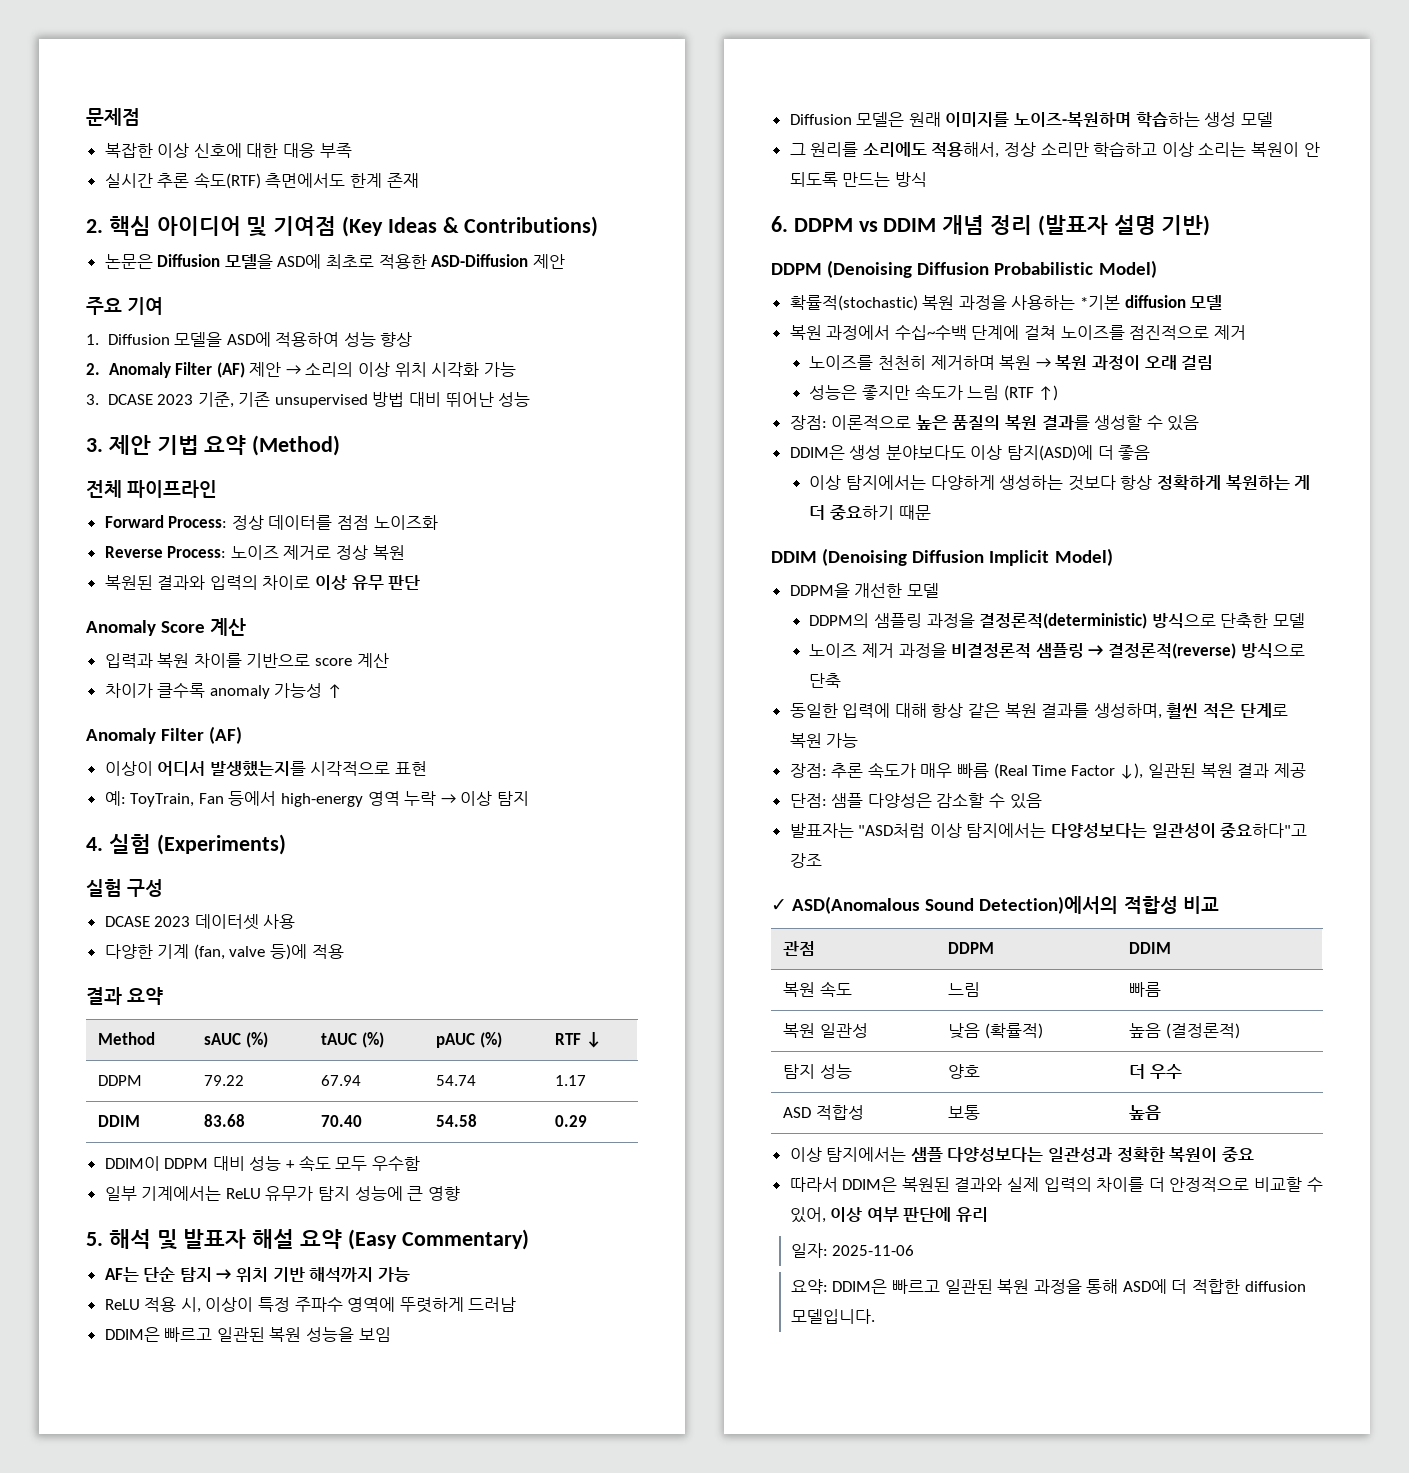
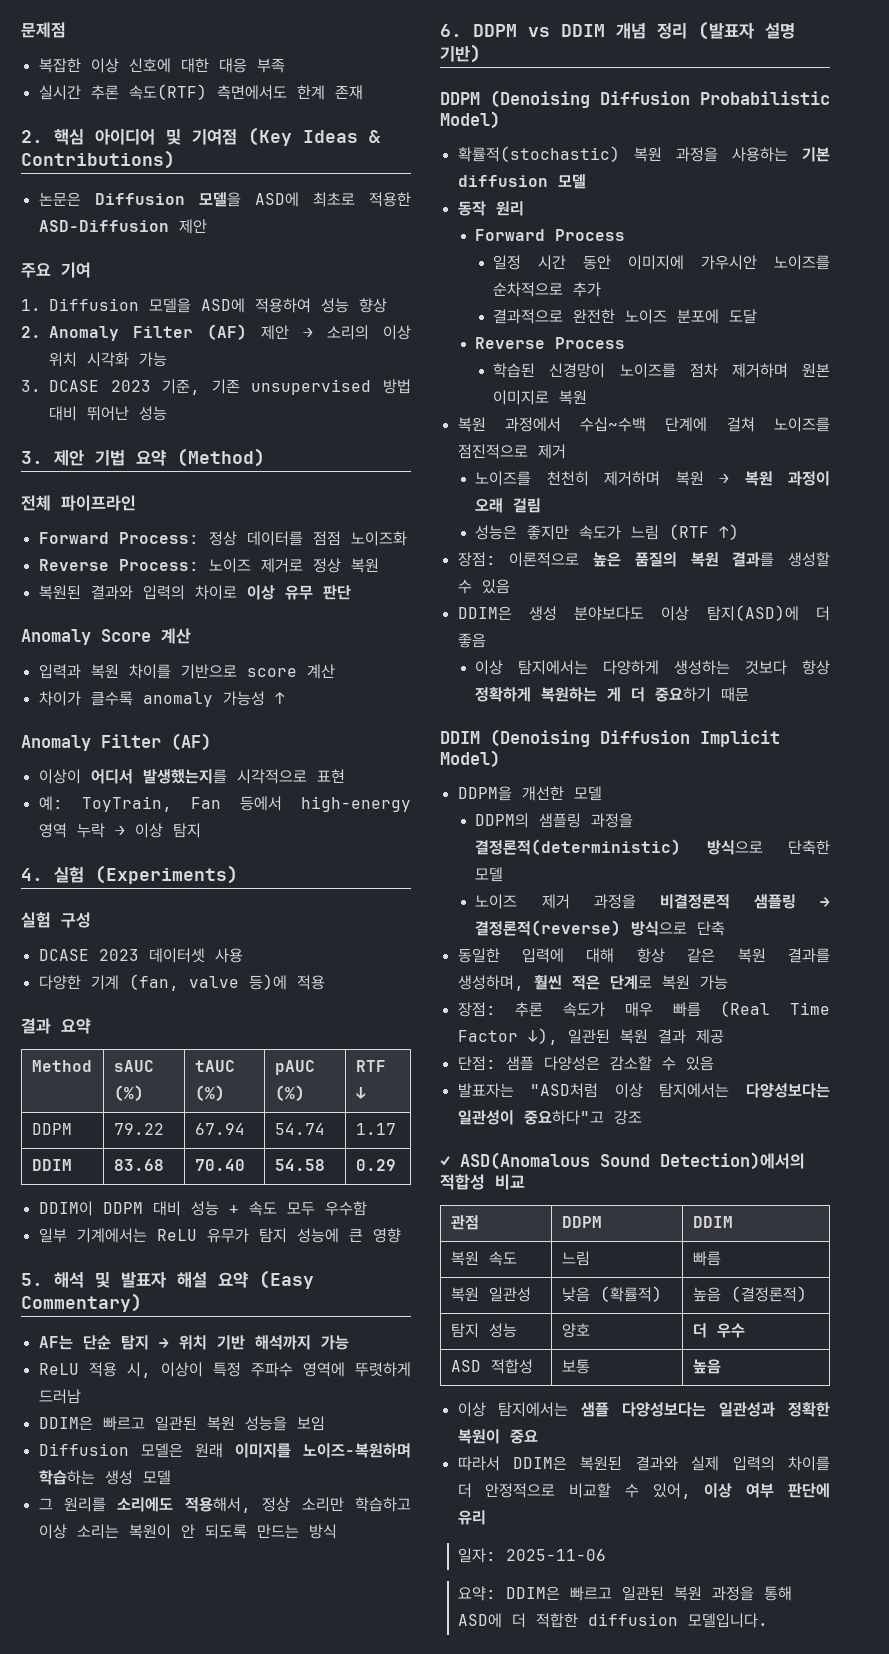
- 확률적(stochastic) 복원 과정을 사용하는 *기본 diffusion 모델
+ 확률적(stochastic) 복원 과정을 사용하는 기본 diffusion 모델
+ 동작 원리
+ Forward Process
+ 일정 시간 동안 이미지에 가우시안 노이즈를 순차적으로 추가
+ 결과적으로 완전한 노이즈 분포에 도달
+ Reverse Process
+ 학습된 신경망이 노이즈를 점차 제거하며 원본 이미지로 복원

